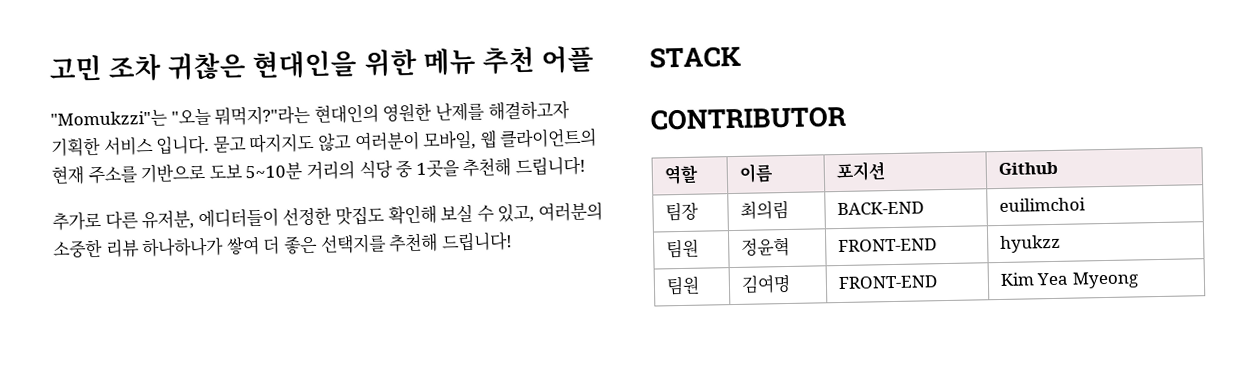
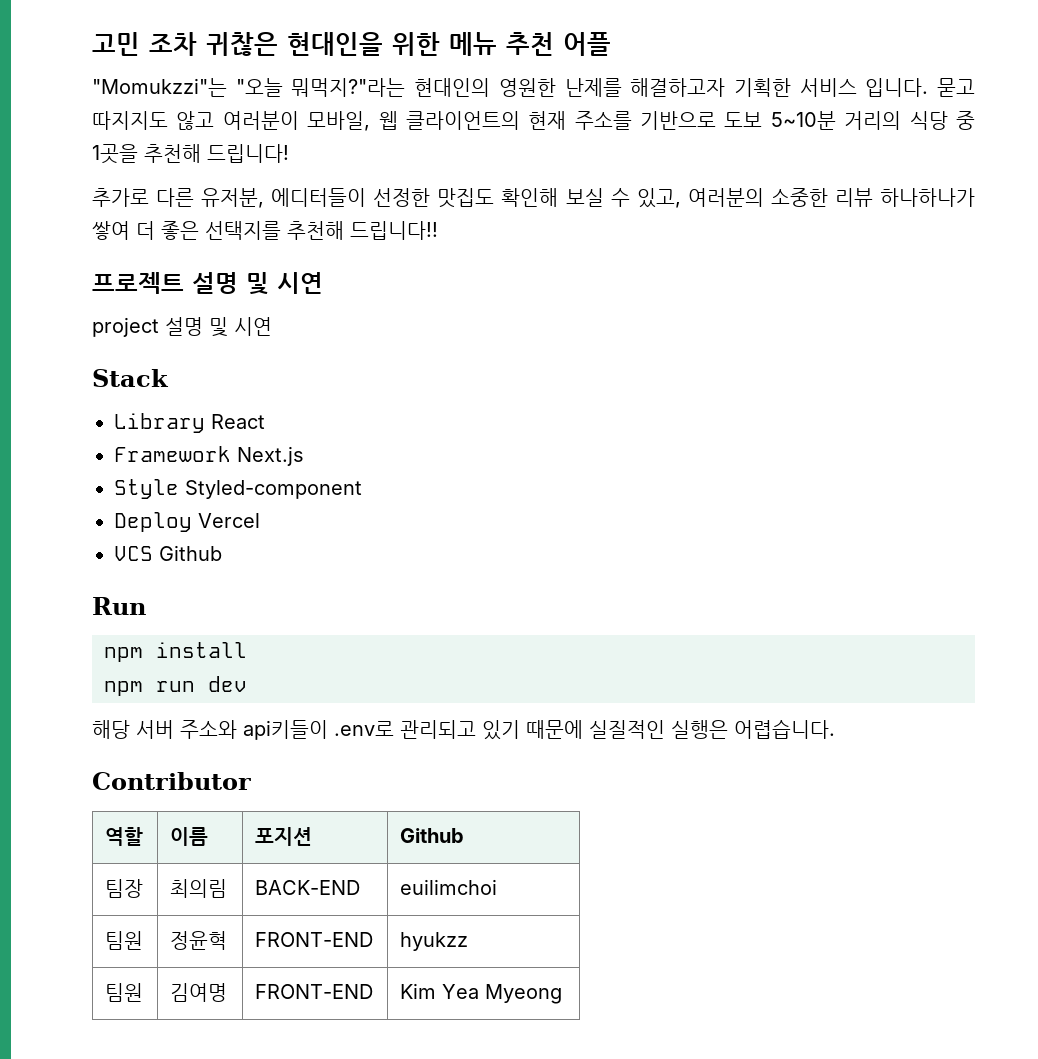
- 추가로 다른 유저분, 에디터들이 선정한 맛집도 확인해 보실 수 있고, 여러분의 소중한 리뷰 하나하나가 쌓여 더 좋은 선택지를 추천해 드립니다!
- STACK
- CONTRIBUTOR
+ 추가로 다른 유저분, 에디터들이 선정한 맛집도 확인해 보실 수 있고, 여러분의 소중한 리뷰 하나하나가 쌓여 더 좋은 선택지를 추천해 드립니다!!
+ 프로젝트 설명 및 시연
+ project 설명 및 시연
+ Stack
+ Library React
+ Framework Next.js
+ Style Styled-component
+ Deploy Vercel
+ VCS Github
+ Run
+ npm install
+ npm run dev
+ 해당 서버 주소와 api키들이 .env로 관리되고 있기 때문에 실질적인 실행은 어렵습니다.
+ Contributor

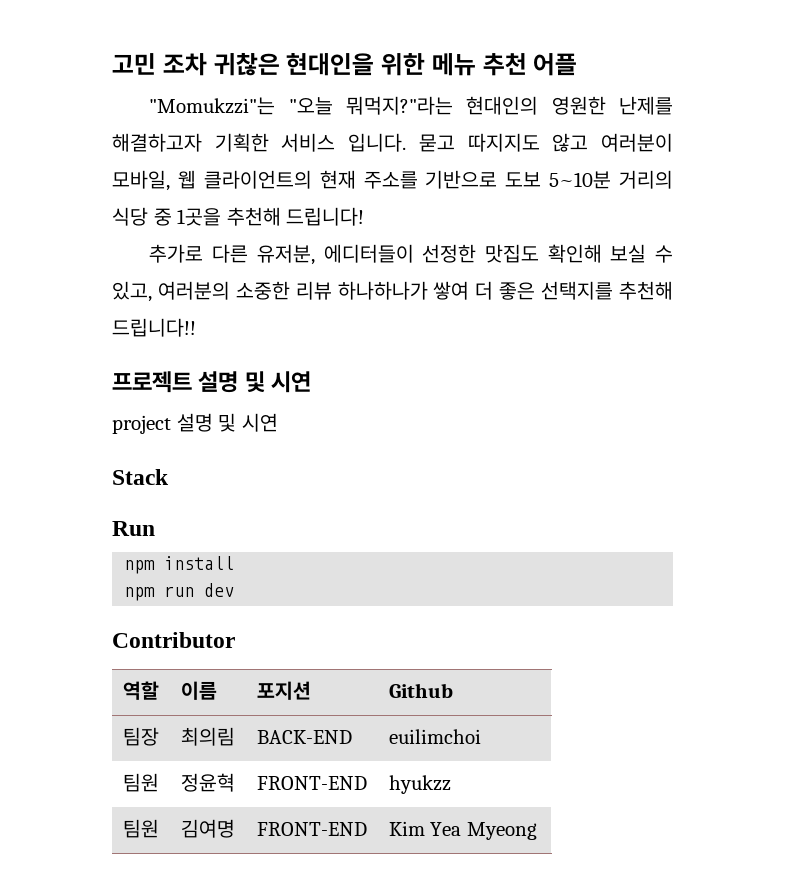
- Library React
- Framework Next.js
- Style Styled-component
- Deploy Vercel
- VCS Github
- 해당 서버 주소와 api키들이 .env로 관리되고 있기 때문에 실질적인 실행은 어렵습니다.

